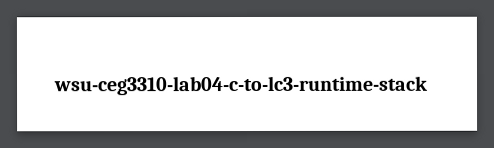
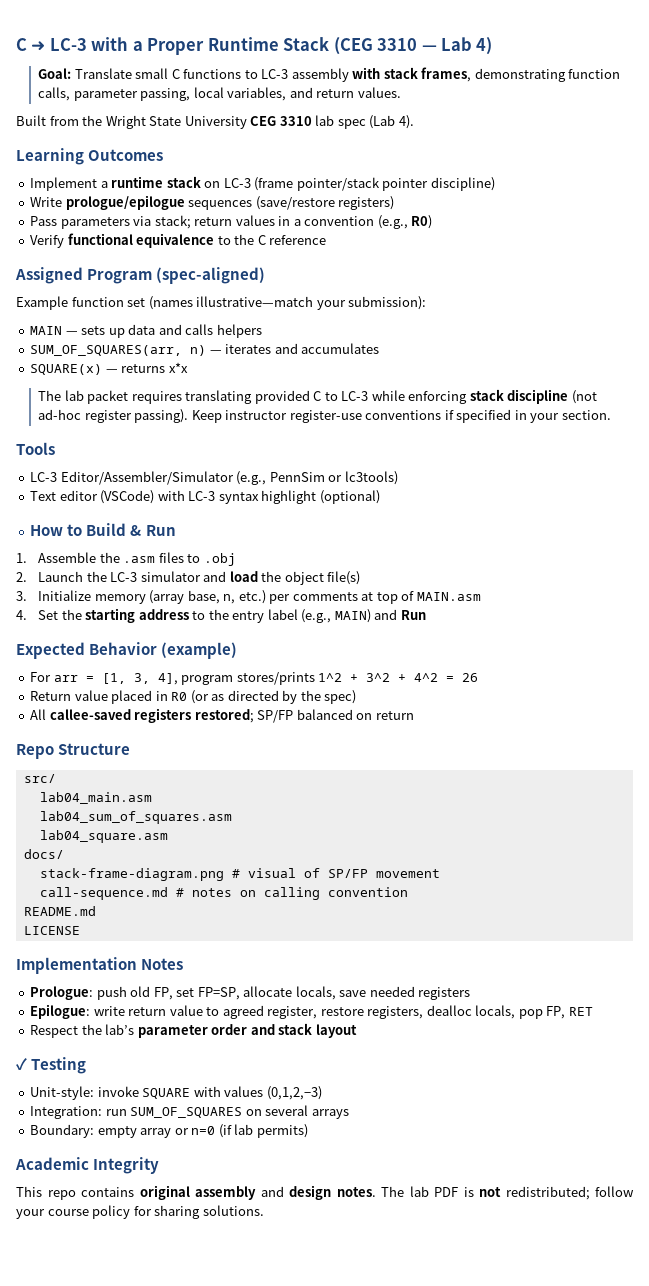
- wsu-ceg3310-lab04-c-to-lc3-runtime-stack
+ C ➜ LC‑3 with a Proper Runtime Stack (CEG 3310 — Lab 4)
+ Goal: Translate small C functions to LC‑3 assembly with stack frames, demonstrating function calls, parameter passing, local variables, and return values.
+ Built from the Wright State University CEG 3310 lab spec (Lab 4).
+ Learning Outcomes
+ Implement a runtime stack on LC‑3 (frame pointer/stack pointer discipline)
+ Write prologue/epilogue sequences (save/restore registers)
+ Pass parameters via stack; return values in a convention (e.g., R0)
+ Verify functional equivalence to the C reference
+ Assigned Program (spec‑aligned)
+ Example function set (names illustrative—match your submission):
+ MAIN — sets up data and calls helpers
+ SUM_OF_SQUARES(arr, n) — iterates and accumulates
+ SQUARE(x) — returns x*x
+ The lab packet requires translating provided C to LC‑3 while enforcing stack discipline (not ad‑hoc register passing). Keep instructor register‑use conventions if specified in your section.
+ Tools
+ LC‑3 Editor/Assembler/Simulator (e.g., PennSim or lc3tools)
+ Text editor (VSCode) with LC‑3 syntax highlight (optional)
+ How to Build & Run
+ 1. Assemble the .asm files to .obj
+ 2. Launch the LC‑3 simulator and load the object file(s)
+ 3. Initialize memory (array base, n, etc.) per comments at top of MAIN.asm
+ 4. Set the starting address to the entry label (e.g., MAIN) and Run
+ Expected Behavior (example)
+ For arr = [1, 3, 4], program stores/prints 1^2 + 3^2 + 4^2 = 26
+ Return value placed in R0 (or as directed by the spec)
+ All callee‑saved registers restored; SP/FP balanced on return
+ Repo Structure
+ src/
+ lab04_main.asm
+ lab04_sum_of_squares.asm
+ lab04_square.asm
+ docs/
+ stack-frame-diagram.png # visual of SP/FP movement
+ call-sequence.md # notes on calling convention
+ README.md
+ LICENSE
+ Implementation Notes
+ Prologue: push old FP, set FP=SP, allocate locals, save needed registers
+ Epilogue: write return value to agreed register, restore registers, dealloc locals, pop FP, RET
+ Respect the lab’s parameter order and stack layout
+ ✓ Testing
+ Unit‑style: invoke SQUARE with values (0,1,2,−3)
+ Integration: run SUM_OF_SQUARES on several arrays
+ Boundary: empty array or n=0 (if lab permits)
+ Academic Integrity
+ This repo contains original assembly and design notes. The lab PDF is not redistributed; follow your course policy for sharing solutions.

